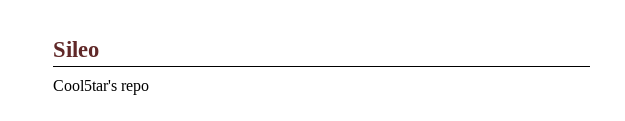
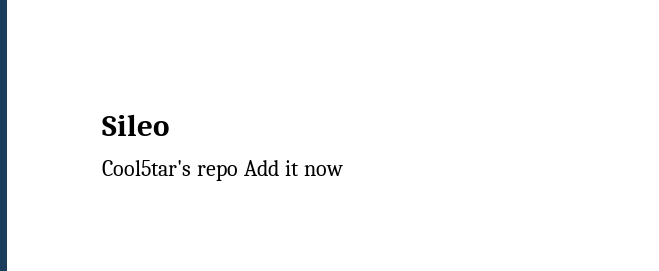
- Cool5tar's repo
+ Cool5tar's repo Add it now

